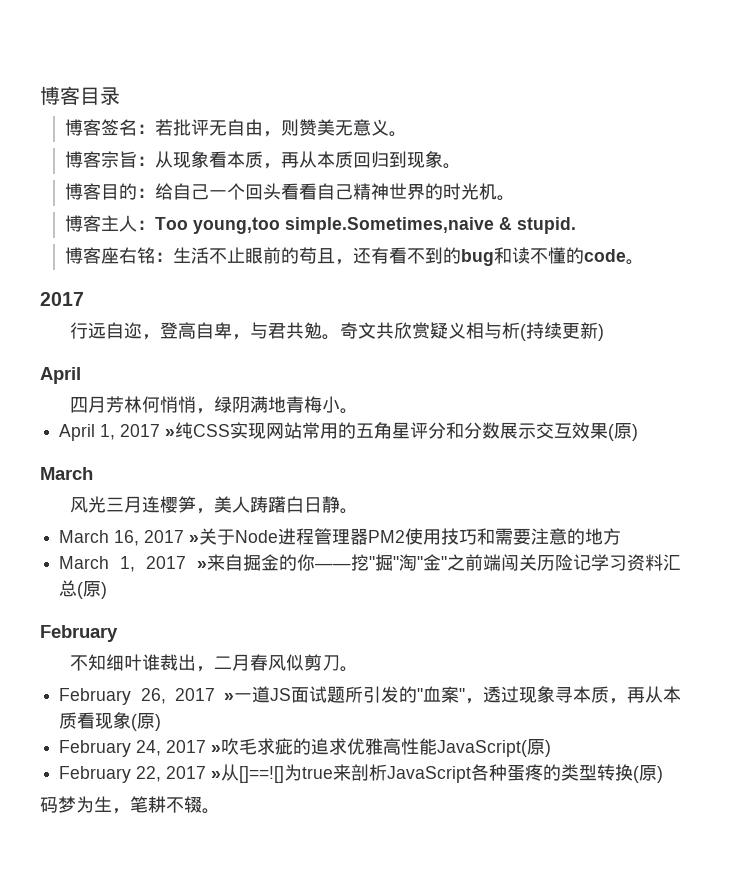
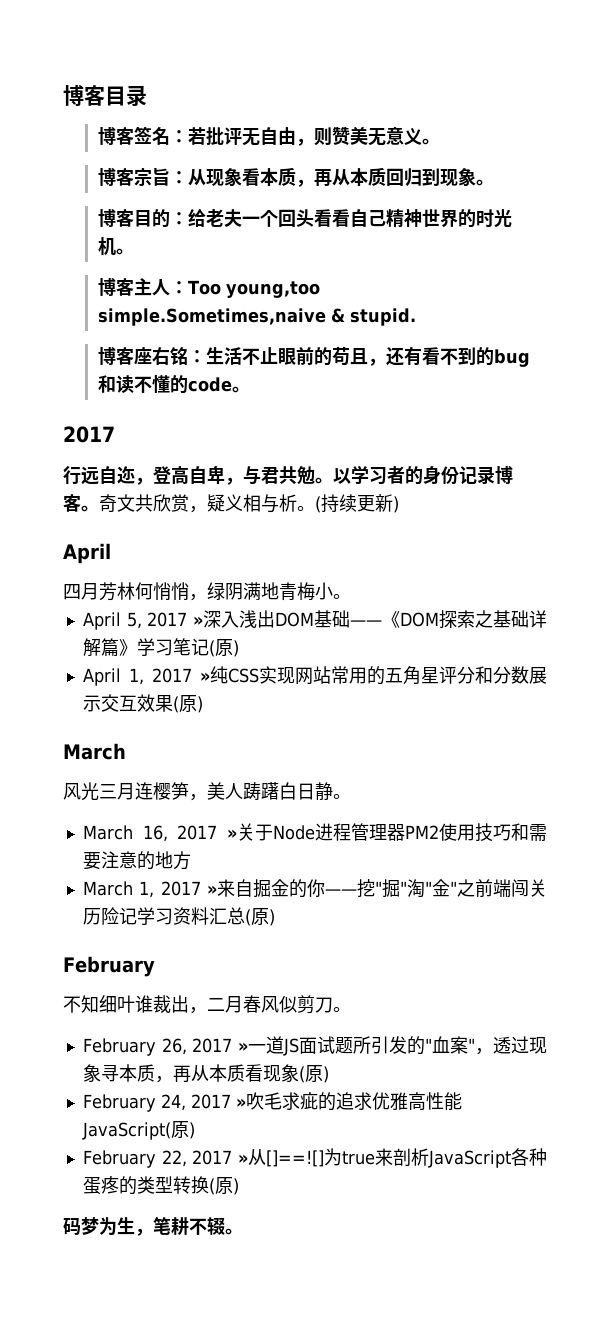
- 博客目的：给自己一个回头看看自己精神世界的时光机。
+ 博客目的：给老夫一个回头看看自己精神世界的时光机。
+ 以学习者的身份记录博客。
- 奇文共欣赏疑义相与析(持续更新)
+ 奇文共欣赏，疑义相与析。(持续更新)
+ April 5, 2017 »深入浅出DOM基础——《DOM探索之基础详解篇》学习笔记(原)

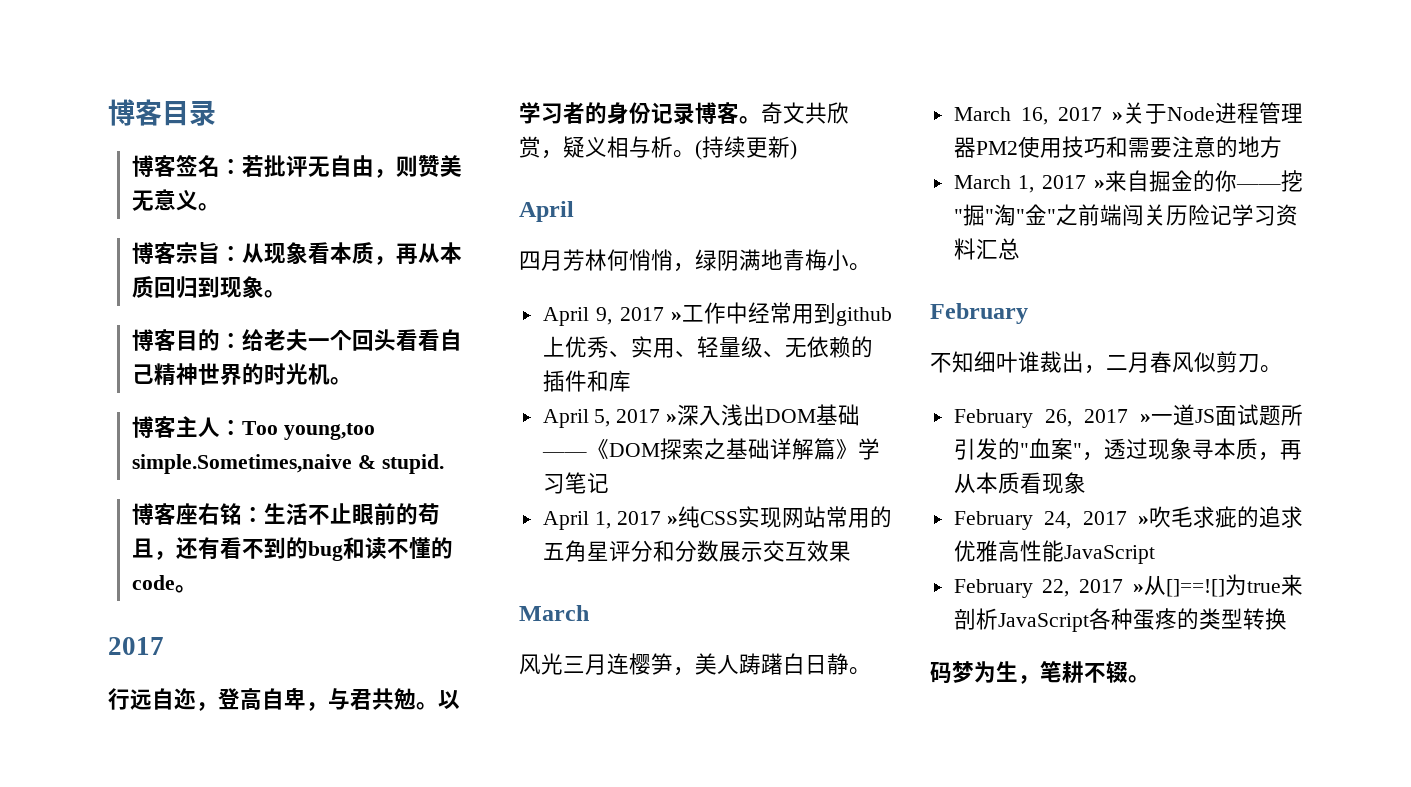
+ April 9, 2017 »工作中经常用到github上优秀、实用、轻量级、无依赖的插件和库
- April 5, 2017 »深入浅出DOM基础——《DOM探索之基础详解篇》学习笔记(原)
+ April 5, 2017 »深入浅出DOM基础——《DOM探索之基础详解篇》学习笔记
- April 1, 2017 »纯CSS实现网站常用的五角星评分和分数展示交互效果(原)
+ April 1, 2017 »纯CSS实现网站常用的五角星评分和分数展示交互效果
- March 1, 2017 »来自掘金的你——挖"掘"淘"金"之前端闯关历险记学习资料汇总(原)
+ March 1, 2017 »来自掘金的你——挖"掘"淘"金"之前端闯关历险记学习资料汇总
- February 26, 2017 »一道JS面试题所引发的"血案"，透过现象寻本质，再从本质看现象(原)
+ February 26, 2017 »一道JS面试题所引发的"血案"，透过现象寻本质，再从本质看现象
- February 24, 2017 »吹毛求疵的追求优雅高性能JavaScript(原)
+ February 24, 2017 »吹毛求疵的追求优雅高性能JavaScript
- February 22, 2017 »从[]==![]为true来剖析JavaScript各种蛋疼的类型转换(原)
+ February 22, 2017 »从[]==![]为true来剖析JavaScript各种蛋疼的类型转换

